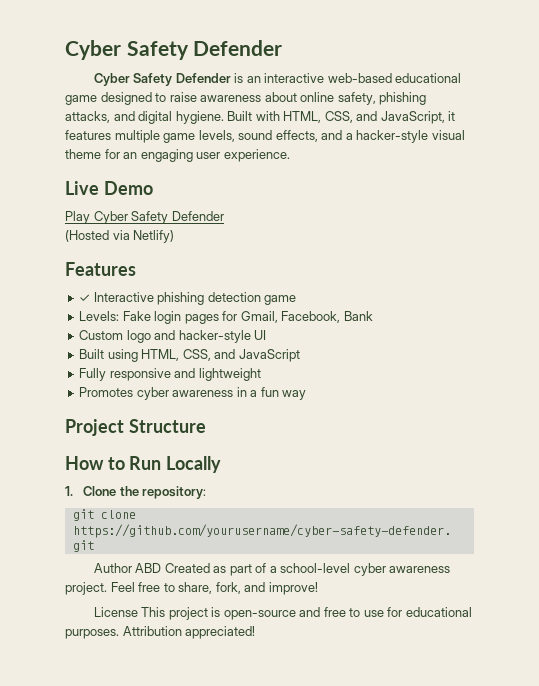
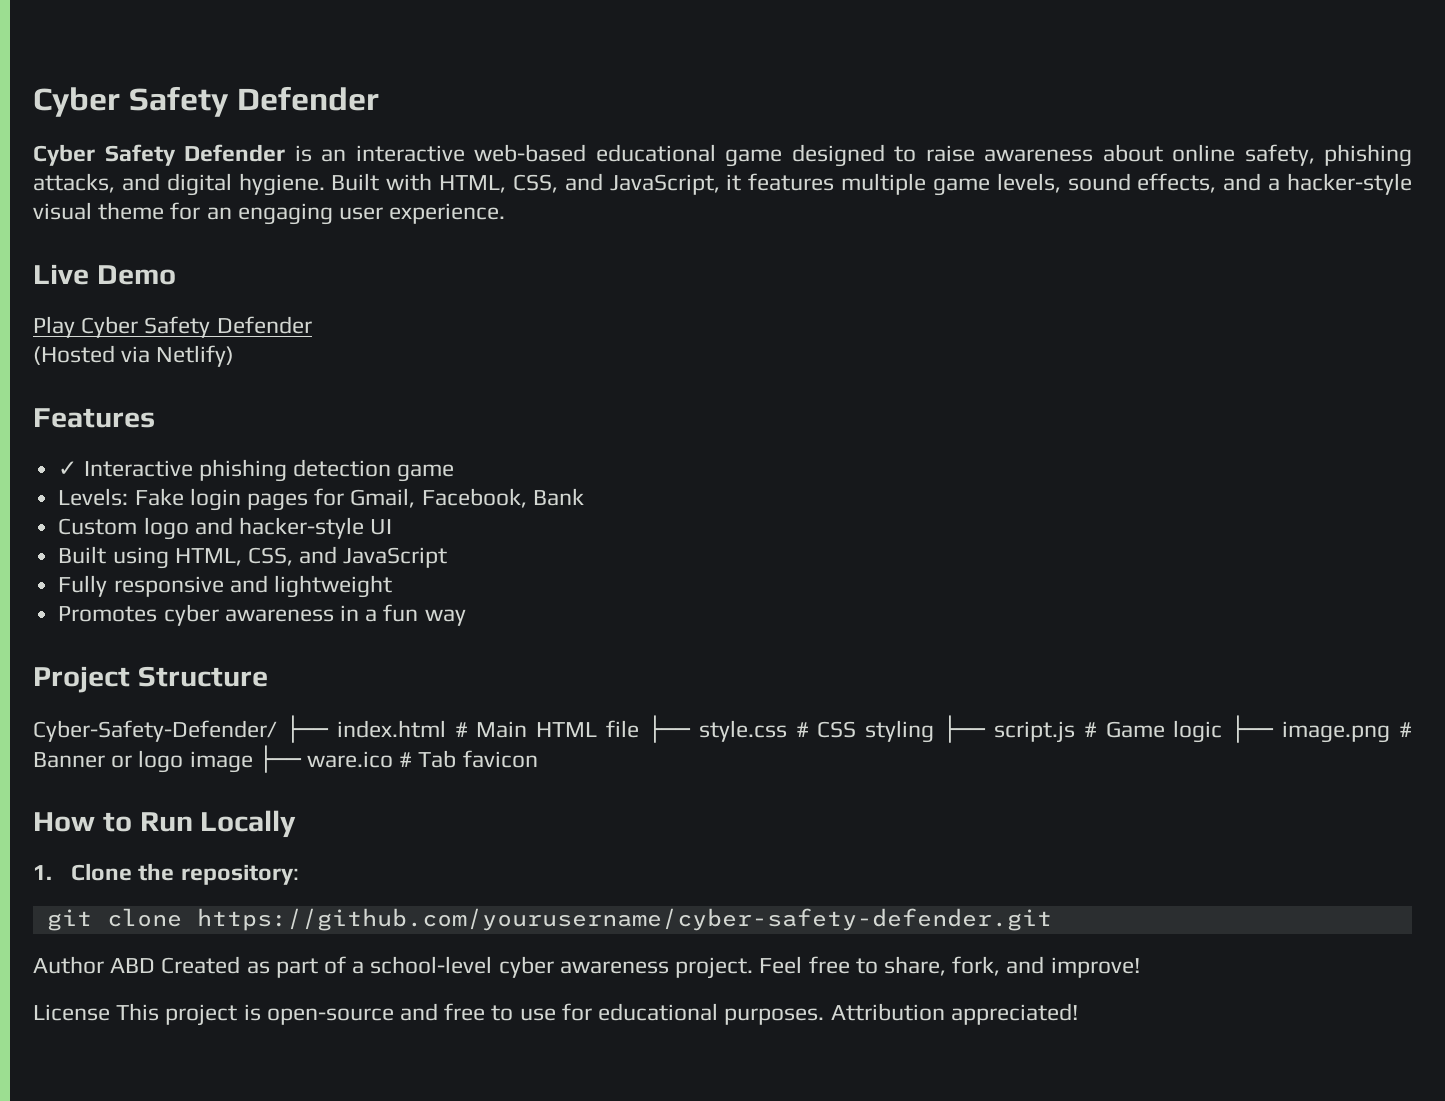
+ Cyber-Safety-Defender/ ├── index.html # Main HTML file ├── style.css # CSS styling ├── script.js # Game logic ├── image.png # Banner or logo image ├── ware.ico # Tab favicon

